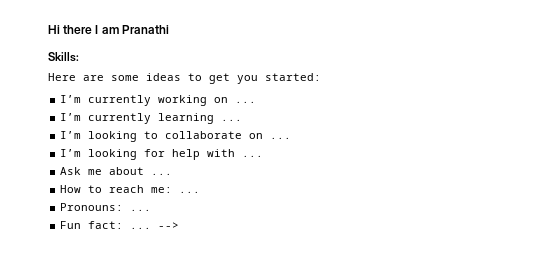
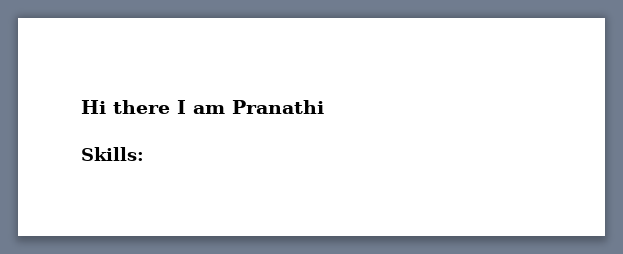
- Here are some ideas to get you started:
- I’m currently working on ...
- I’m currently learning ...
- I’m looking to collaborate on ...
- I’m looking for help with ...
- Ask me about ...
- How to reach me: ...
- Pronouns: ...
- Fun fact: ... -->

